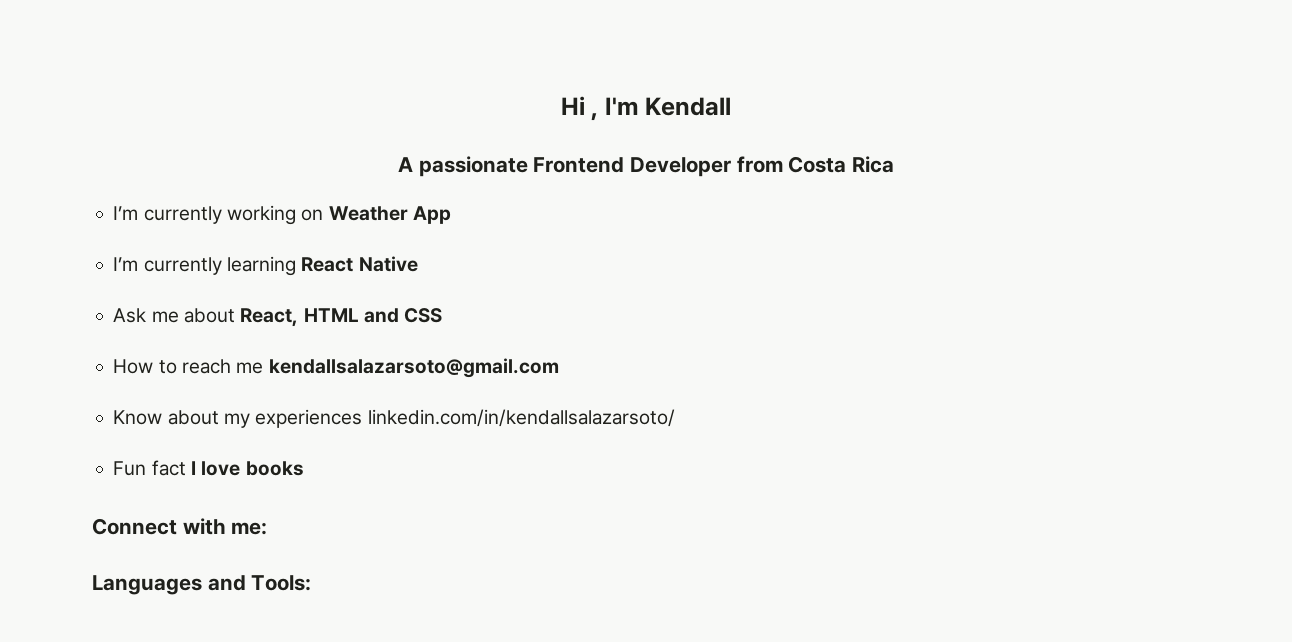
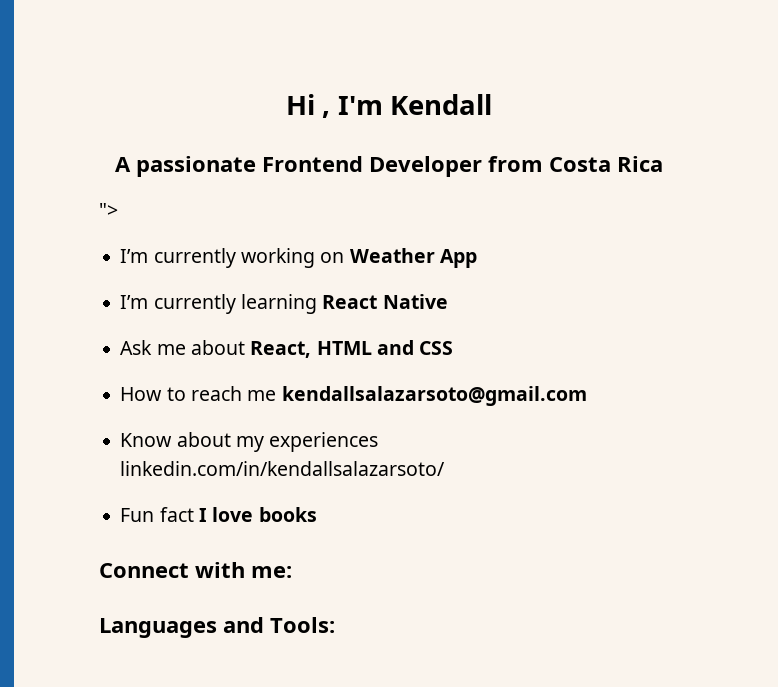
+ ">

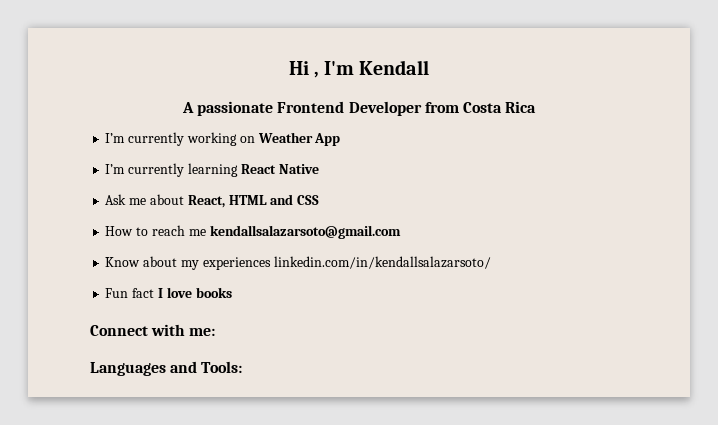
- ">

